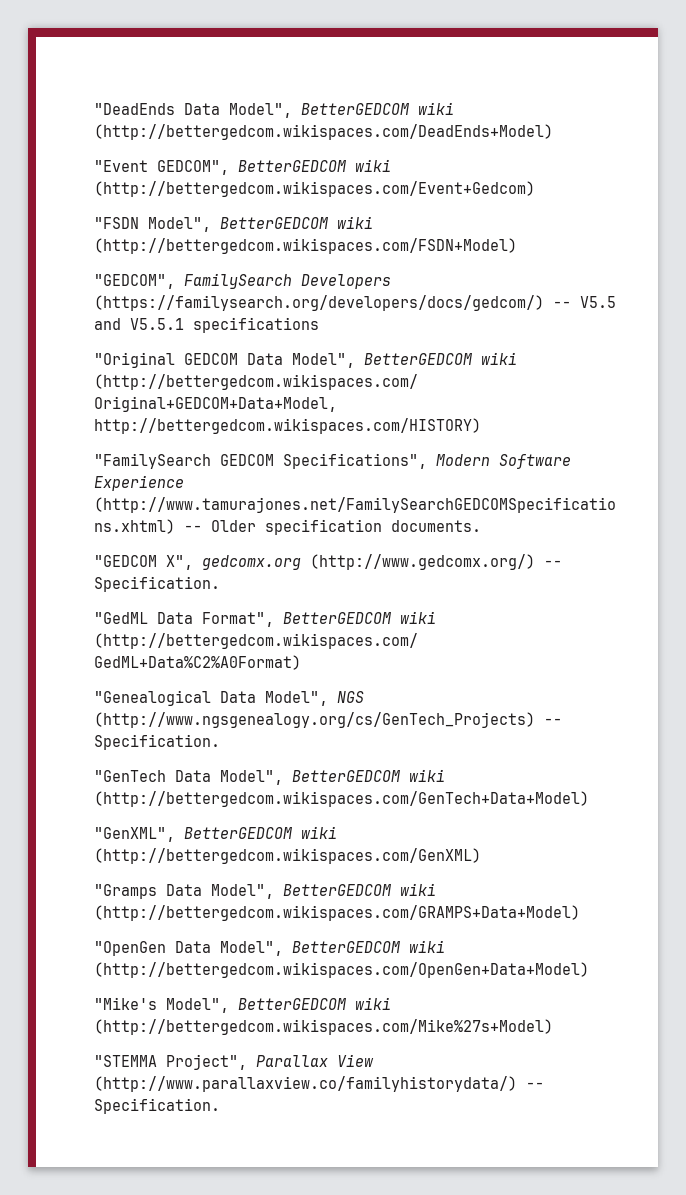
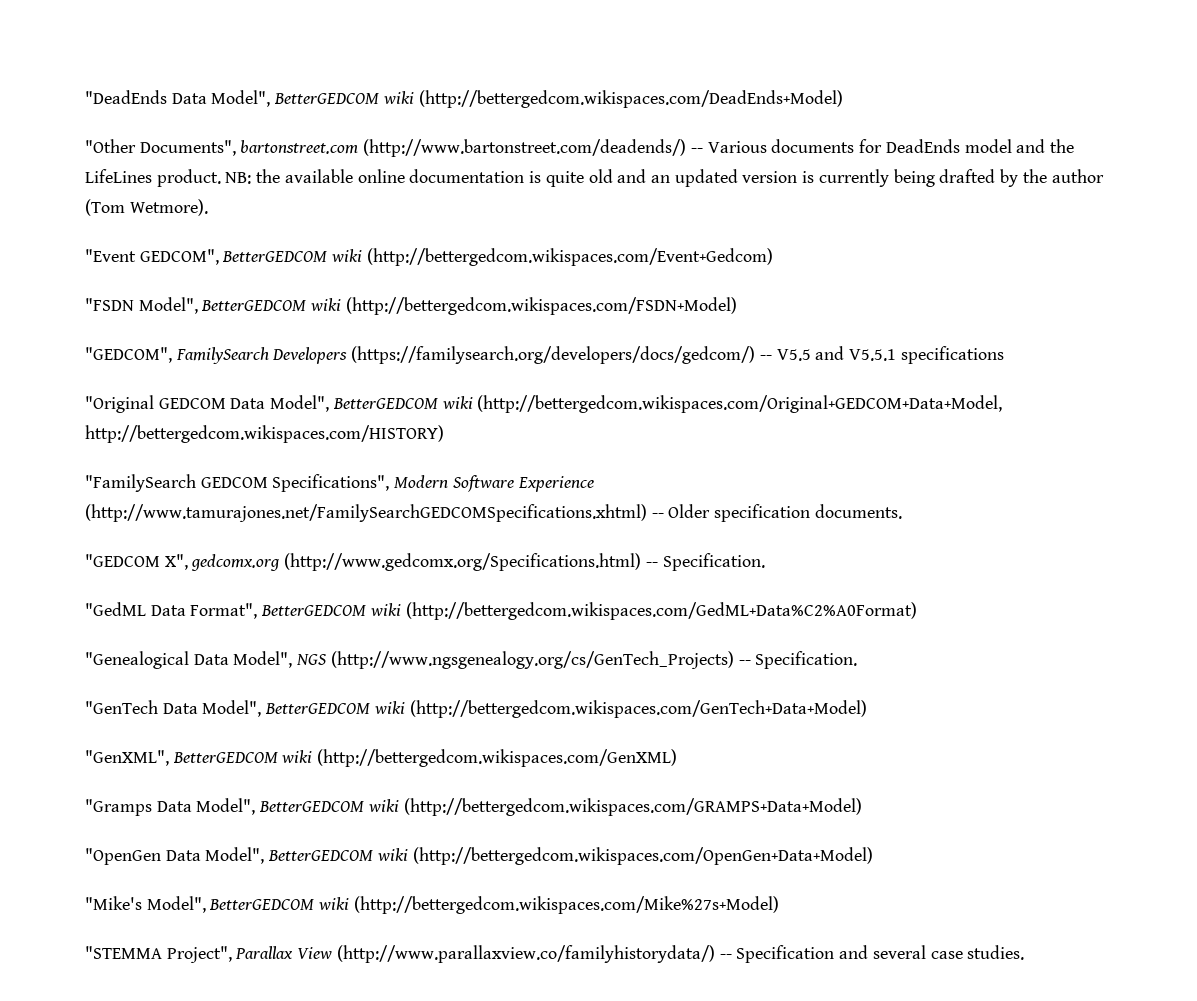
+ "Other Documents", bartonstreet.com (http://www.bartonstreet.com/deadends/) -- Various documents for DeadEnds model and the LifeLines product. NB: the available online documentation is quite old and an updated version is currently being drafted by the author (Tom Wetmore).
- "GEDCOM X", gedcomx.org (http://www.gedcomx.org/) -- Specification.
+ "GEDCOM X", gedcomx.org (http://www.gedcomx.org/Specifications.html) -- Specification.
- "STEMMA Project", Parallax View (http://www.parallaxview.co/familyhistorydata/) -- Specification.
+ "STEMMA Project", Parallax View (http://www.parallaxview.co/familyhistorydata/) -- Specification and several case studies.

